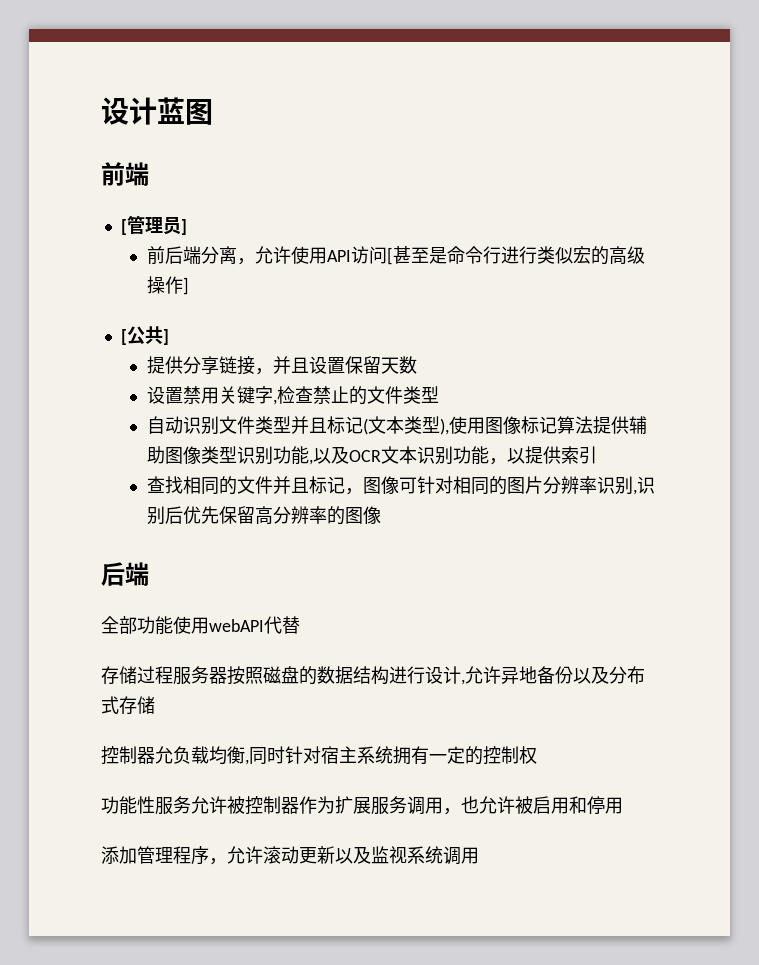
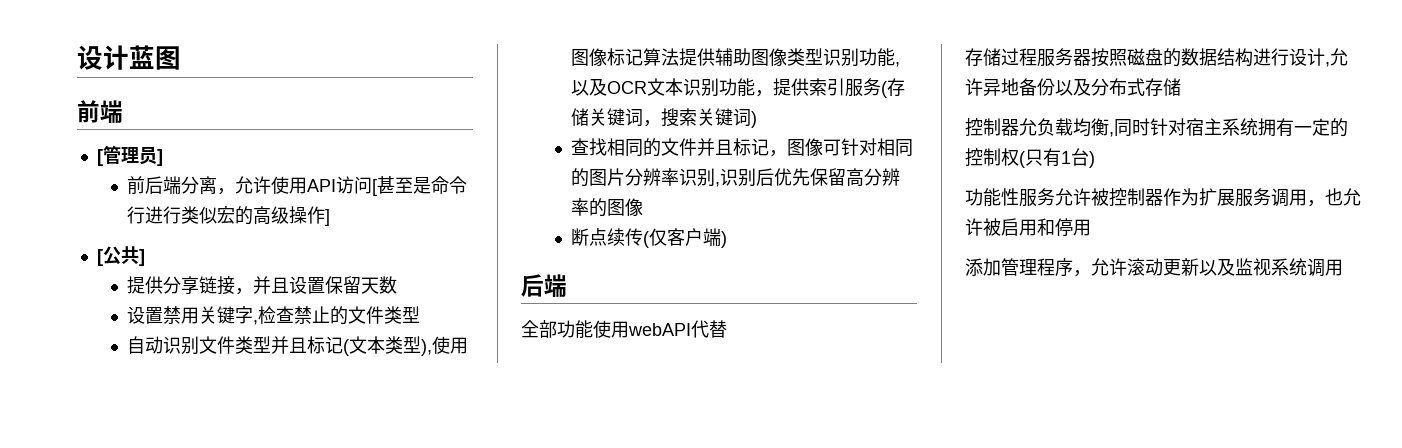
- 自动识别文件类型并且标记(文本类型),使用图像标记算法提供辅助图像类型识别功能,以及OCR文本识别功能，以提供索引
+ 自动识别文件类型并且标记(文本类型),使用图像标记算法提供辅助图像类型识别功能,以及OCR文本识别功能，提供索引服务(存储关键词，搜索关键词)
+ 断点续传(仅客户端)
- 控制器允负载均衡,同时针对宿主系统拥有一定的控制权
+ 控制器允负载均衡,同时针对宿主系统拥有一定的控制权(只有1台)

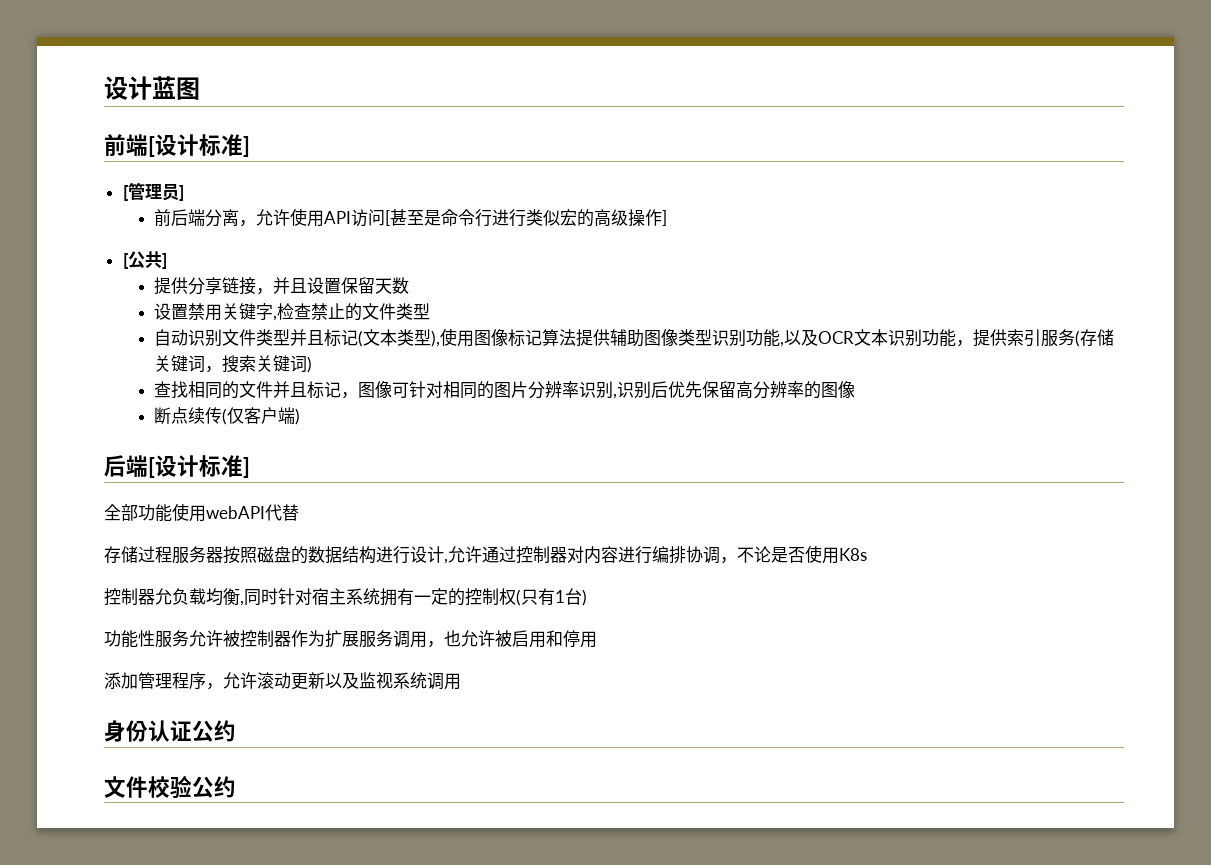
- 前端
+ 前端[设计标准]
  断点续传(仅客户端)
- 后端
+ 后端[设计标准]
- 存储过程服务器按照磁盘的数据结构进行设计,允许异地备份以及分布式存储
+ 存储过程服务器按照磁盘的数据结构进行设计,允许通过控制器对内容进行编排协调，不论是否使用K8s
+ 身份认证公约
+ 文件校验公约

